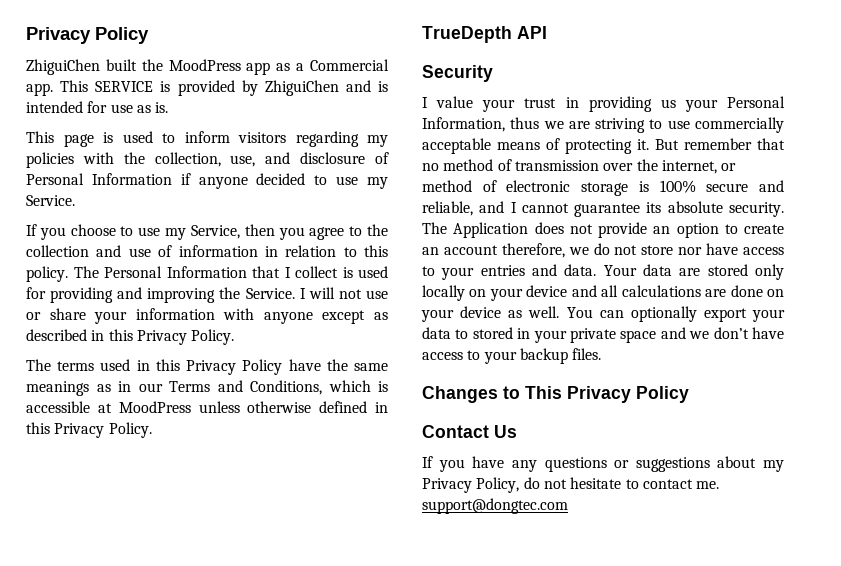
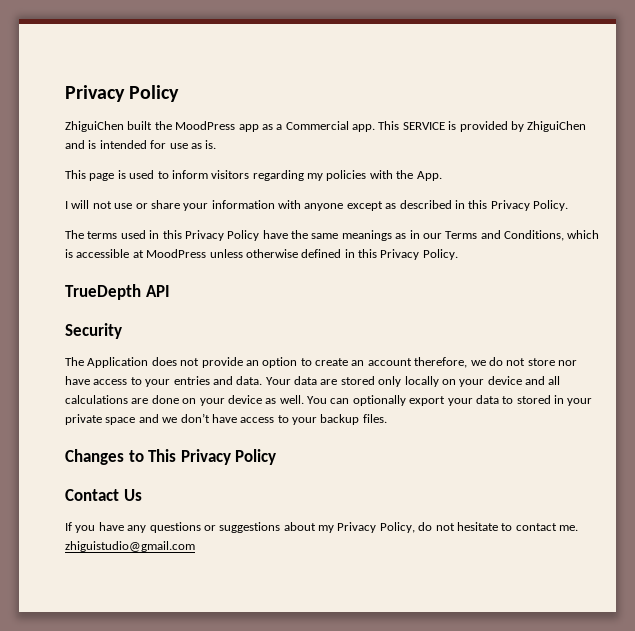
- This page is used to inform visitors regarding my policies with the collection, use, and disclosure of Personal Information if anyone decided to use my Service.
- If you choose to use my Service, then you agree to the collection and use of information in relation to this policy. The Personal Information that I collect is used for providing and improving the Service. I will not use or share your information with anyone except as described in this Privacy Policy.
+ This page is used to inform visitors regarding my policies with the App.
+ I will not use or share your information with anyone except as described in this Privacy Policy.
- I value your trust in providing us your Personal Information, thus we are striving to use commercially acceptable means of protecting it. But remember that no method of transmission over the internet, or method of electronic storage is 100% secure and reliable, and I cannot guarantee its absolute security.
- If you have any questions or suggestions about my Privacy Policy, do not hesitate to contact me. support@dongtec.com
+ If you have any questions or suggestions about my Privacy Policy, do not hesitate to contact me. zhiguistudio@gmail.com

